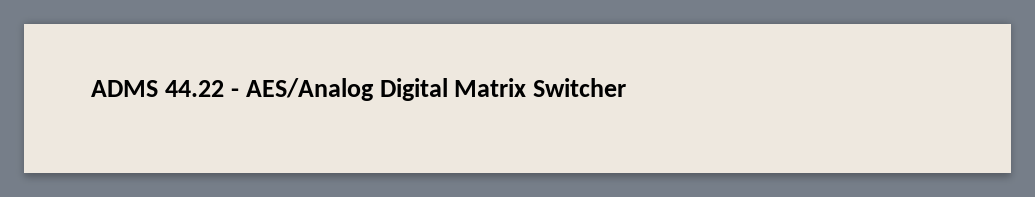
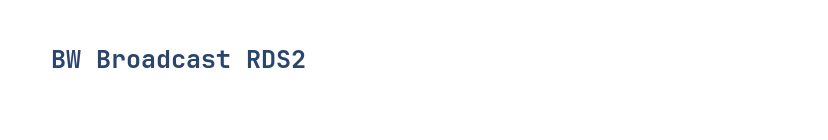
- ADMS 44.22 - AES/Analog Digital Matrix Switcher
+ BW Broadcast RDS2

